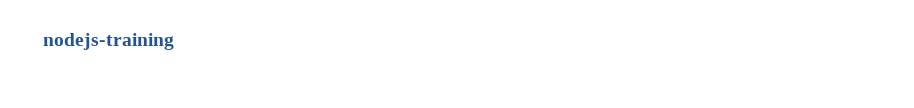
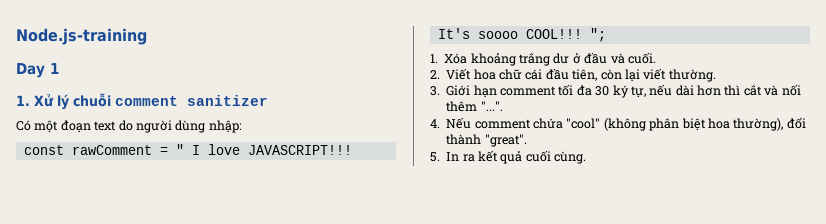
- nodejs-training
+ Node.js-training
+ Day 1
+ 1. Xử lý chuỗi comment sanitizer
+ Có một đoạn text do người dùng nhập:
+ const rawComment = " I love JAVASCRIPT!!! It's soooo COOL!!! ";
+ 1. Xóa khoảng trắng dư ở đầu và cuối.
+ 2. Viết hoa chữ cái đầu tiên, còn lại viết thường.
+ 3. Giới hạn comment tối đa 30 ký tự, nếu dài hơn thì cắt và nối thêm "...".
+ 4. Nếu comment chứa "cool" (không phân biệt hoa thường), đổi thành "great".
+ 5. In ra kết quả cuối cùng.

